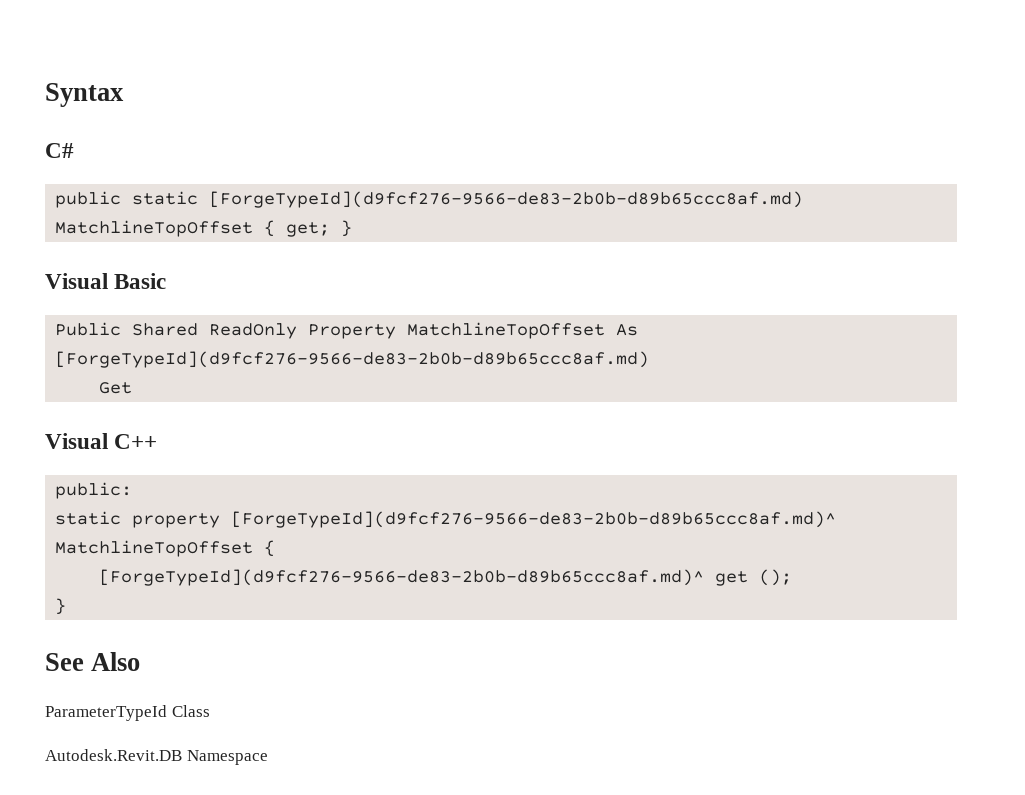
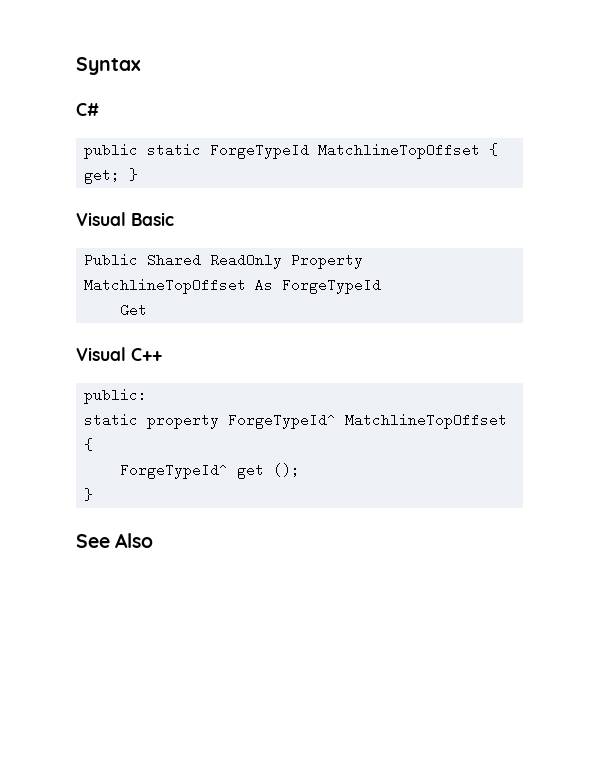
- public static [ForgeTypeId](d9fcf276-9566-de83-2b0b-d89b65ccc8af.md) MatchlineTopOffset { get; }
+ public static ForgeTypeId MatchlineTopOffset { get; }
- Public Shared ReadOnly Property MatchlineTopOffset As [ForgeTypeId](d9fcf276-9566-de83-2b0b-d89b65ccc8af.md)
+ Public Shared ReadOnly Property MatchlineTopOffset As ForgeTypeId
- static property [ForgeTypeId](d9fcf276-9566-de83-2b0b-d89b65ccc8af.md)^ MatchlineTopOffset {
+ static property ForgeTypeId^ MatchlineTopOffset {
- [ForgeTypeId](d9fcf276-9566-de83-2b0b-d89b65ccc8af.md)^ get ();
+ ForgeTypeId^ get ();
- ParameterTypeId Class
- Autodesk.Revit.DB Namespace

